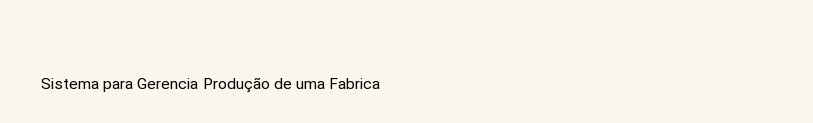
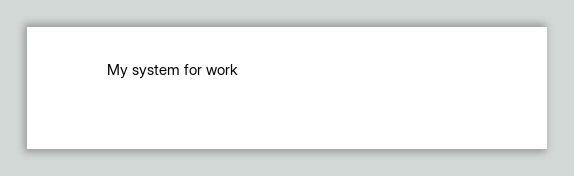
- Sistema para Gerencia Produção de uma Fabrica
+ My system for work

